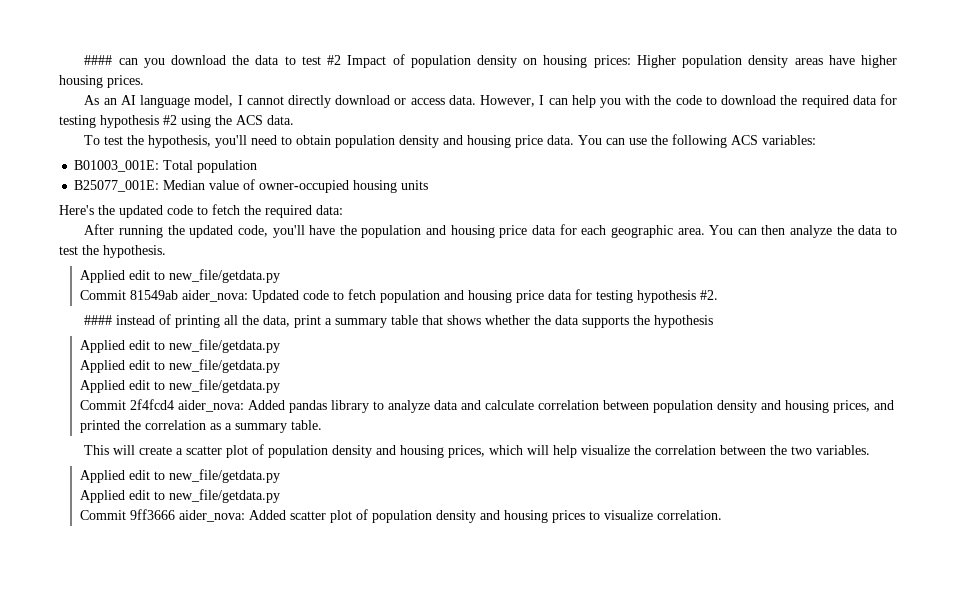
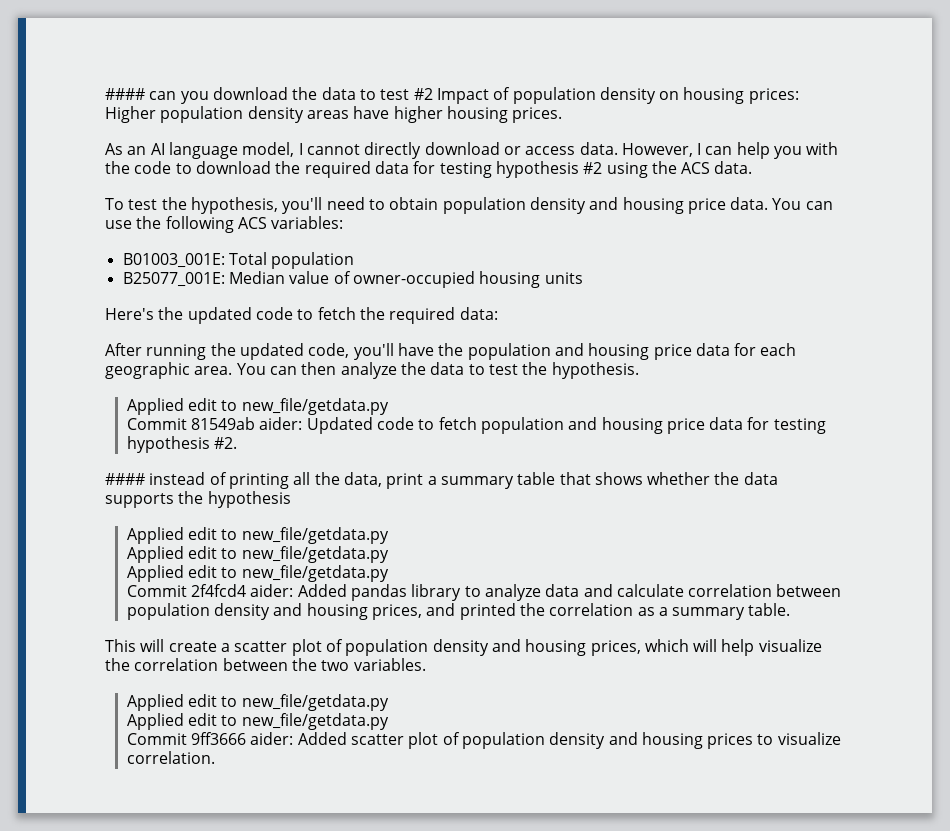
- Commit 81549ab aider_nova: Updated code to fetch population and housing price data for testing hypothesis #2.
+ Commit 81549ab aider: Updated code to fetch population and housing price data for testing hypothesis #2.
- Commit 2f4fcd4 aider_nova: Added pandas library to analyze data and calculate correlation between population density and housing prices, and printed the correlation as a summary table.
+ Commit 2f4fcd4 aider: Added pandas library to analyze data and calculate correlation between population density and housing prices, and printed the correlation as a summary table.
- Commit 9ff3666 aider_nova: Added scatter plot of population density and housing prices to visualize correlation.
+ Commit 9ff3666 aider: Added scatter plot of population density and housing prices to visualize correlation.

